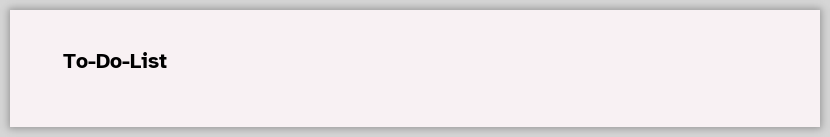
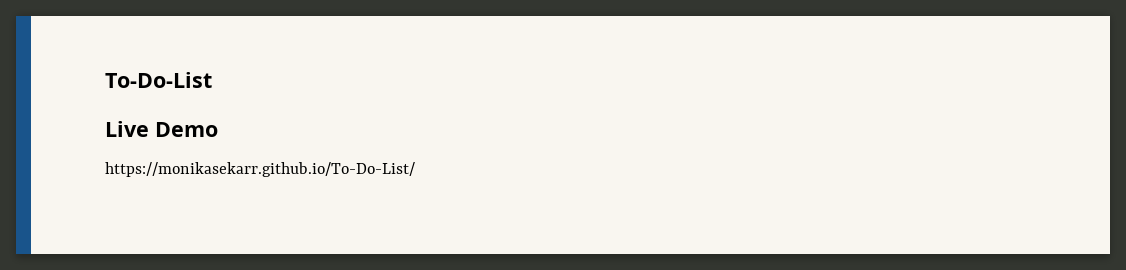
+ Live Demo
+ https://monikasekarr.github.io/To-Do-List/

